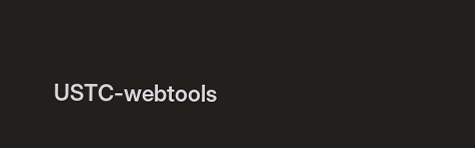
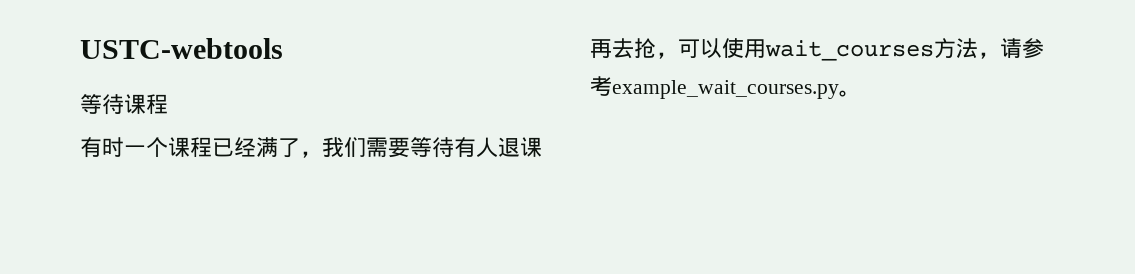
+ 等待课程
+ 有时一个课程已经满了，我们需要等待有人退课再去抢，可以使用wait_courses方法，请参考example_wait_courses.py。

